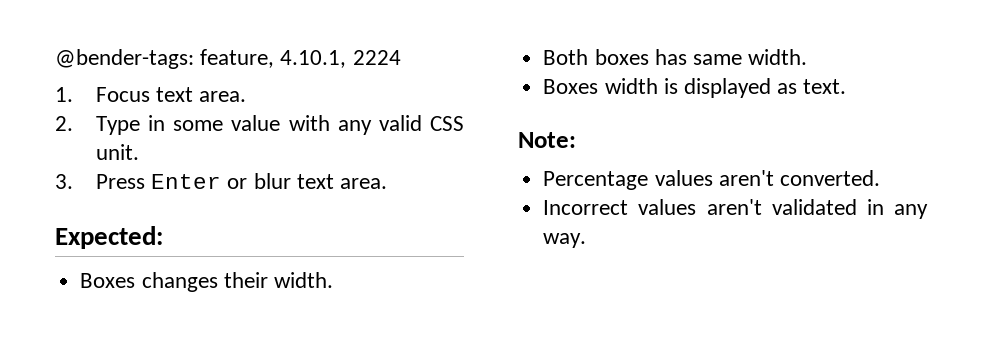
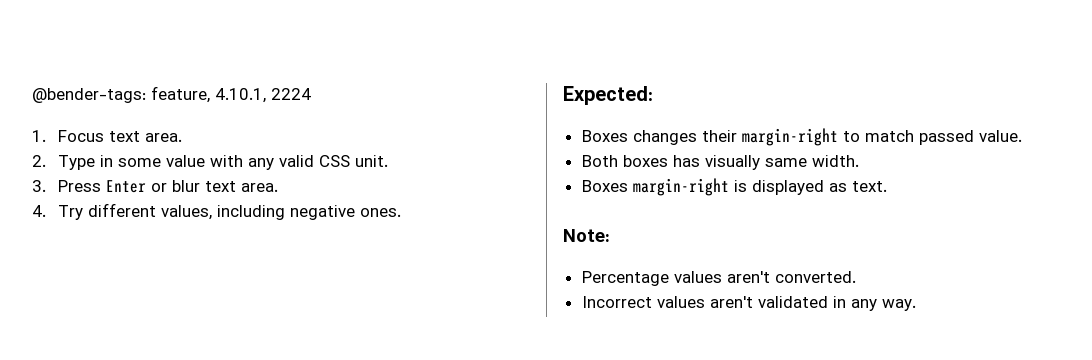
+ 4. Try different values, including negative ones.
- Boxes changes their width.
+ Boxes changes their margin-right to match passed value.
- Both boxes has same width.
+ Both boxes has visually same width.
- Boxes width is displayed as text.
+ Boxes margin-right is displayed as text.

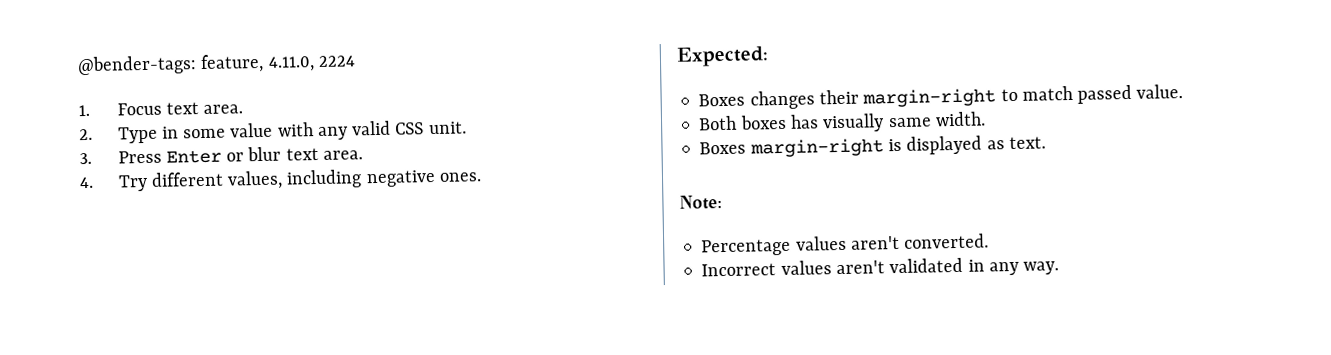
- @bender-tags: feature, 4.10.1, 2224
+ @bender-tags: feature, 4.11.0, 2224

